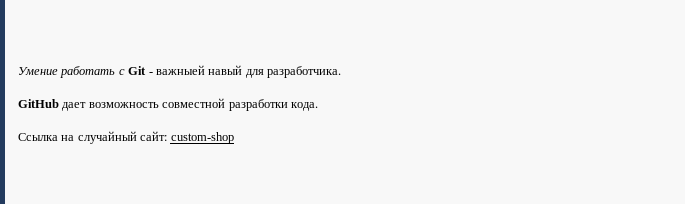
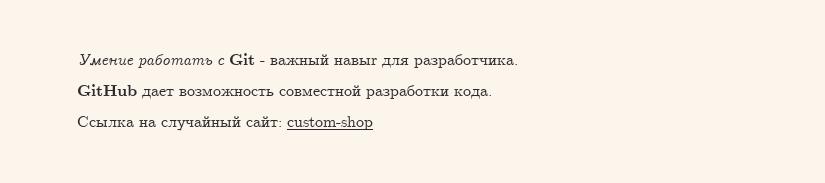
- Умение работать с Git - важныей навый для разработчика.
+ Умение работать с Git - важный навыr для разработчика.

